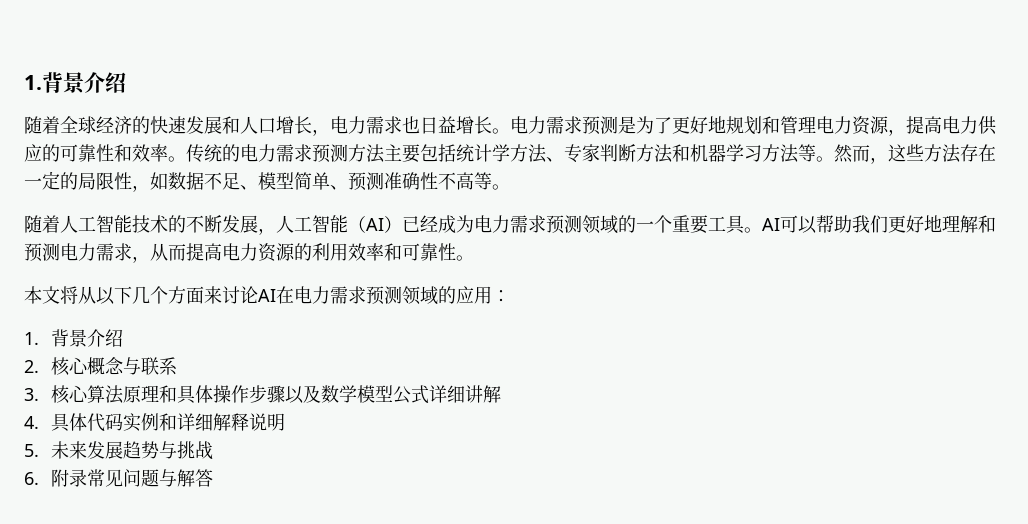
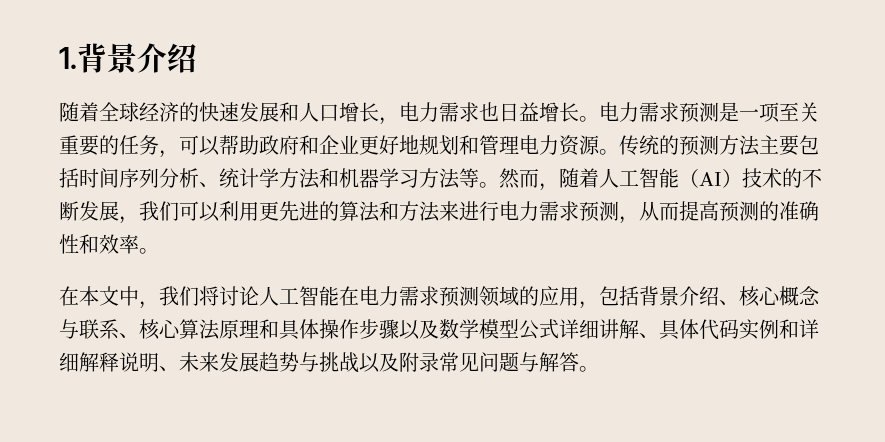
- 电力需求预测是为了更好地规划和管理电力资源，提高电力供应的可靠性和效率。传统的电力需求预测方法主要包括统计学方法、专家判断方法和机器学习方法等。
+ 电力需求预测是一项至关重要的任务，可以帮助政府和企业更好地规划和管理电力资源。传统的预测方法主要包括时间序列分析、统计学方法和机器学习方法等。
- 然而，这些方法存在一定的局限性，如数据不足、模型简单、预测准确性不高等。
- 随着人工智能技术的不断发展，人工智能（AI）已经成为电力需求预测领域的一个重要工具。AI可以帮助我们更好地理解和预测电力需求，从而提高电力资源的利用效率和可靠性。
- 本文将从以下几个方面来讨论AI在电力需求预测领域的应用：
- 1.背景介绍
- 2.核心概念与联系
- 3.核心算法原理和具体操作步骤以及数学模型公式详细讲解
- 4.具体代码实例和详细解释说明
- 5.未来发展趋势与挑战
- 6.附录常见问题与解答
+ 然而，随着人工智能（AI）技术的不断发展，我们可以利用更先进的算法和方法来进行电力需求预测，从而提高预测的准确性和效率。
+ 在本文中，我们将讨论人工智能在电力需求预测领域的应用，包括背景介绍、核心概念与联系、核心算法原理和具体操作步骤以及数学模型公式详细讲解、具体代码实例和详细解释说明、未来发展趋势与挑战以及附录常见问题与解答。

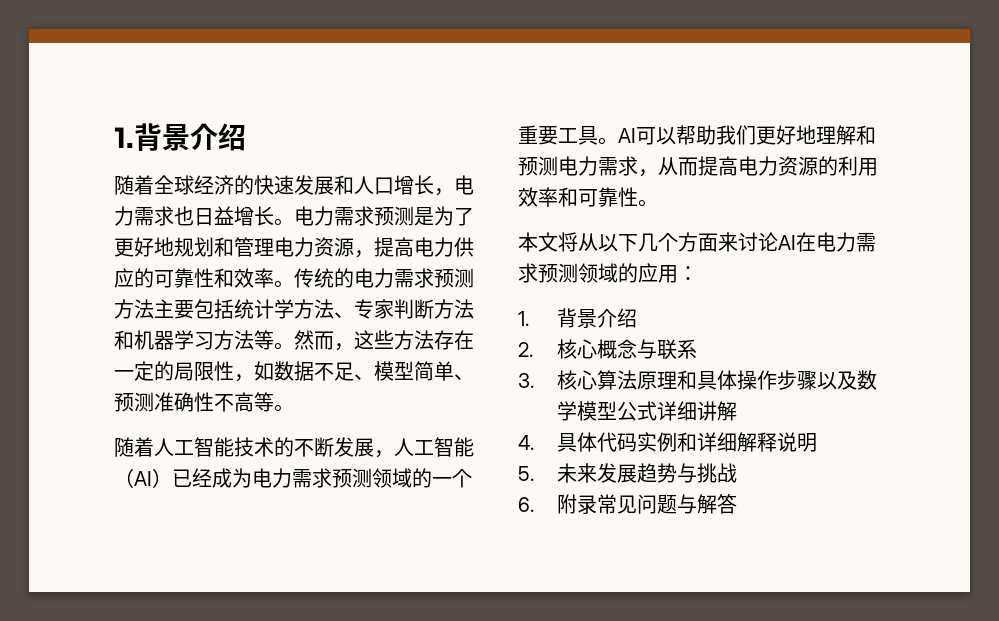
- 电力需求预测是一项至关重要的任务，可以帮助政府和企业更好地规划和管理电力资源。传统的预测方法主要包括时间序列分析、统计学方法和机器学习方法等。
+ 电力需求预测是为了更好地规划和管理电力资源，提高电力供应的可靠性和效率。传统的电力需求预测方法主要包括统计学方法、专家判断方法和机器学习方法等。
- 然而，随着人工智能（AI）技术的不断发展，我们可以利用更先进的算法和方法来进行电力需求预测，从而提高预测的准确性和效率。
- 在本文中，我们将讨论人工智能在电力需求预测领域的应用，包括背景介绍、核心概念与联系、核心算法原理和具体操作步骤以及数学模型公式详细讲解、具体代码实例和详细解释说明、未来发展趋势与挑战以及附录常见问题与解答。
+ 然而，这些方法存在一定的局限性，如数据不足、模型简单、预测准确性不高等。
+ 随着人工智能技术的不断发展，人工智能（AI）已经成为电力需求预测领域的一个重要工具。AI可以帮助我们更好地理解和预测电力需求，从而提高电力资源的利用效率和可靠性。
+ 本文将从以下几个方面来讨论AI在电力需求预测领域的应用：
+ 1.背景介绍
+ 2.核心概念与联系
+ 3.核心算法原理和具体操作步骤以及数学模型公式详细讲解
+ 4.具体代码实例和详细解释说明
+ 5.未来发展趋势与挑战
+ 6.附录常见问题与解答

